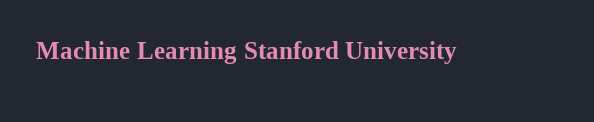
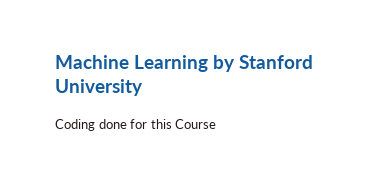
- Machine Learning Stanford University
+ Machine Learning by Stanford University
+ Coding done for this Course

